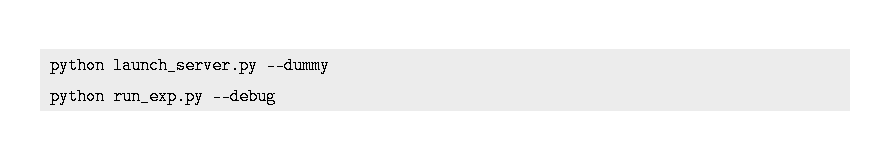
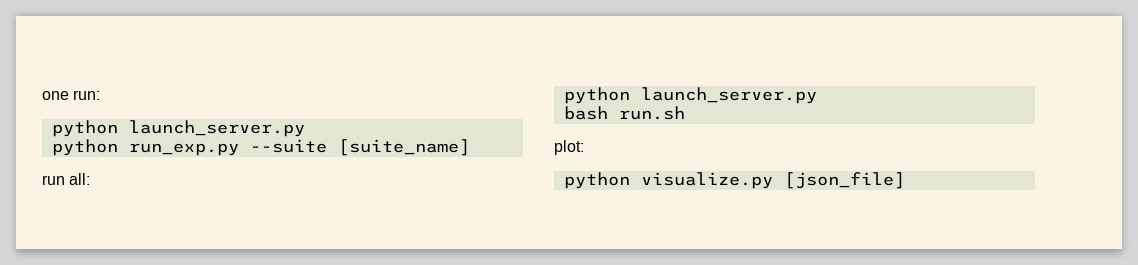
- python launch_server.py --dummy
+ one run:
+ python launch_server.py
- python run_exp.py --debug
+ python run_exp.py --suite [suite_name]
+ run all:
+ python launch_server.py
+ bash run.sh
+ plot:
+ python visualize.py [json_file]

